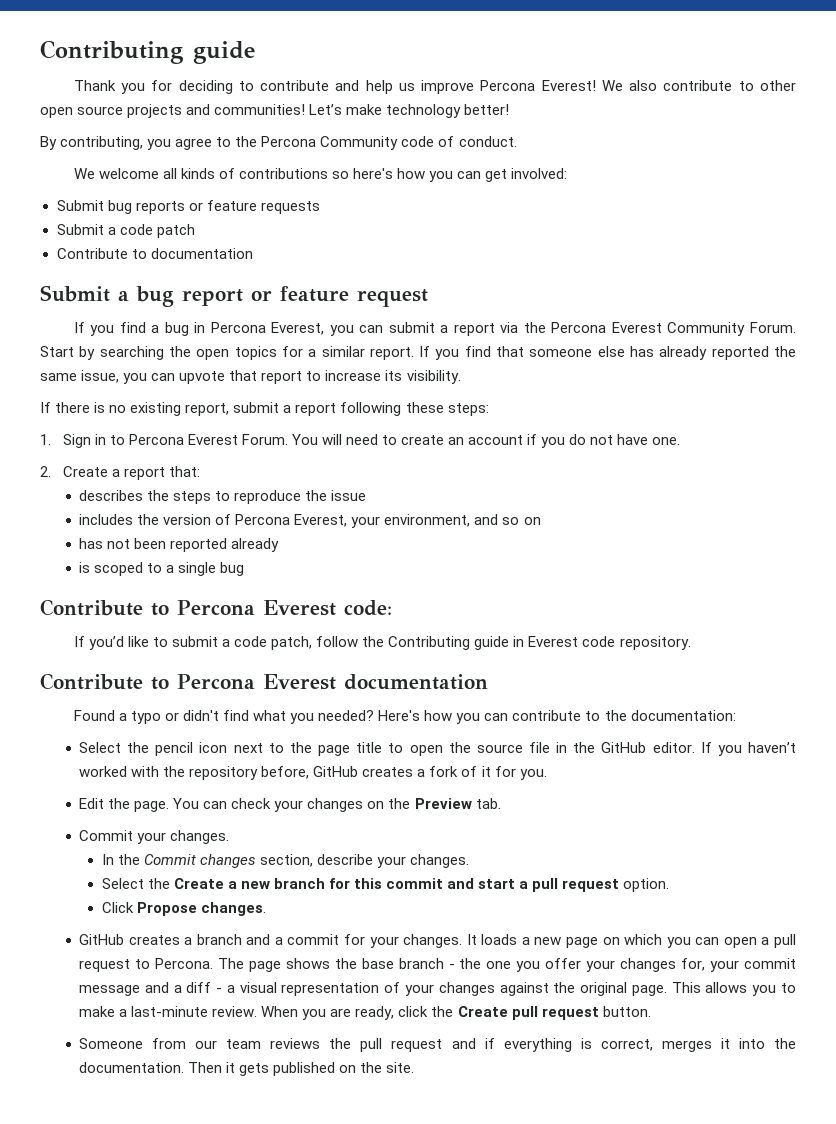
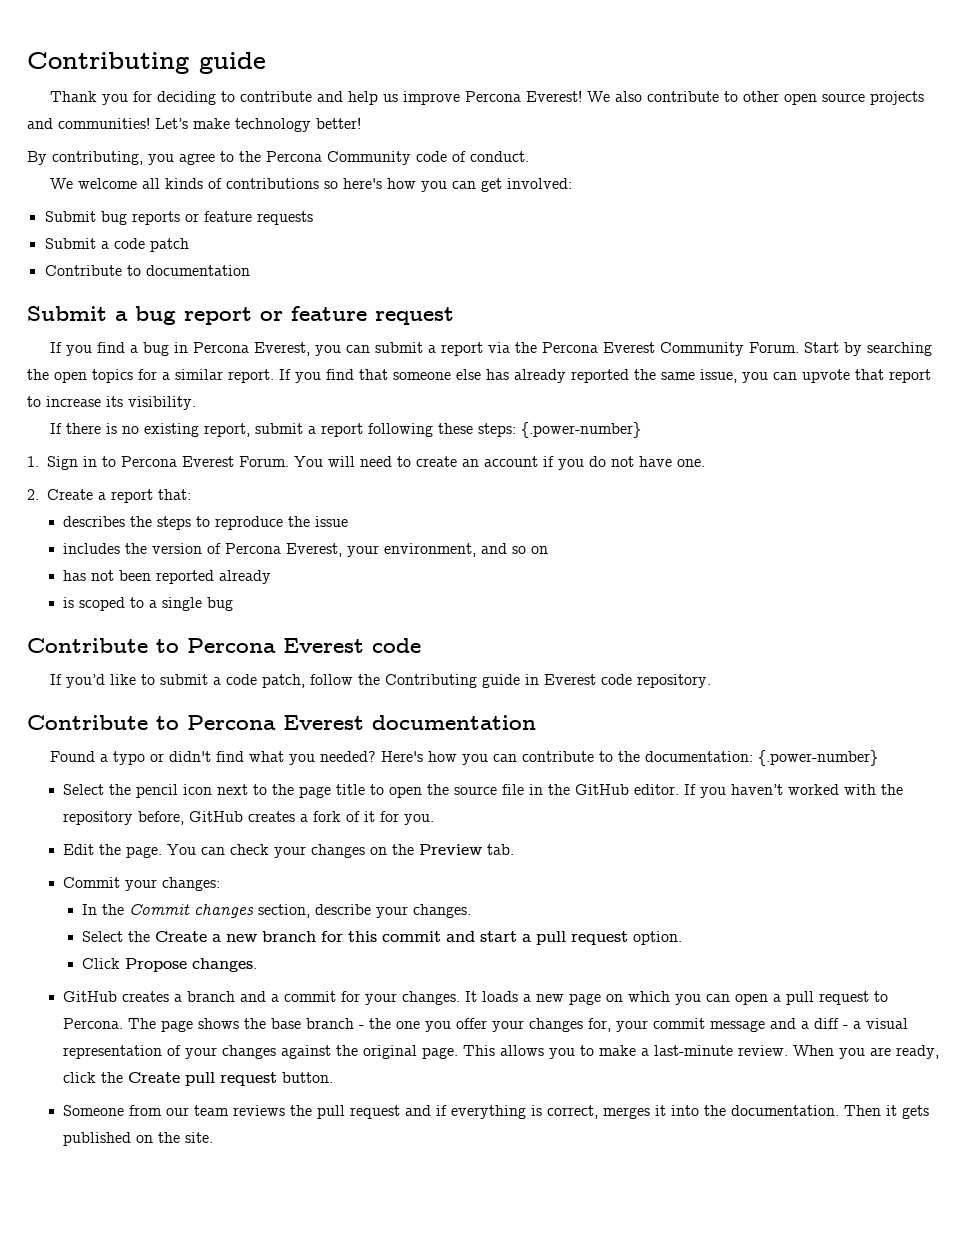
- If there is no existing report, submit a report following these steps:
+ If there is no existing report, submit a report following these steps: {.power-number}
- Contribute to Percona Everest code:
+ Contribute to Percona Everest code
- Here's how you can contribute to the documentation:
+ Here's how you can contribute to the documentation: {.power-number}
- Commit your changes.
+ Commit your changes:

